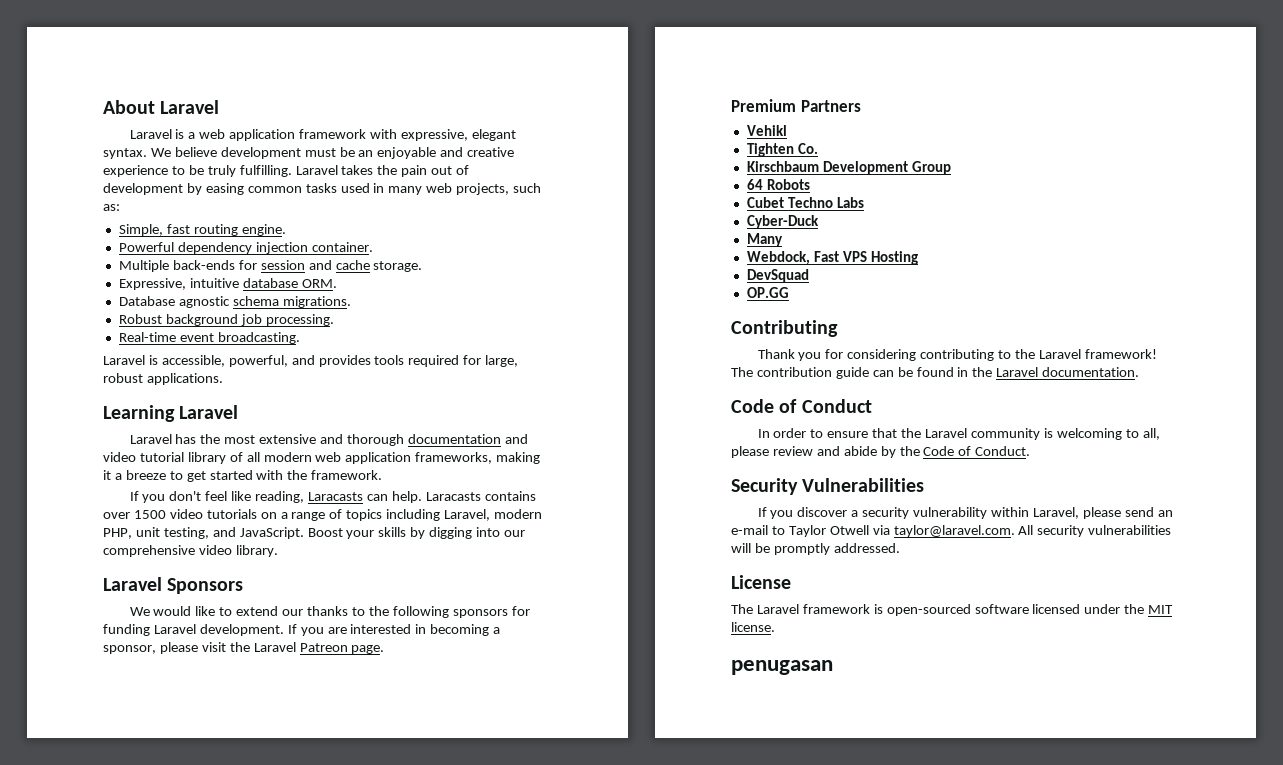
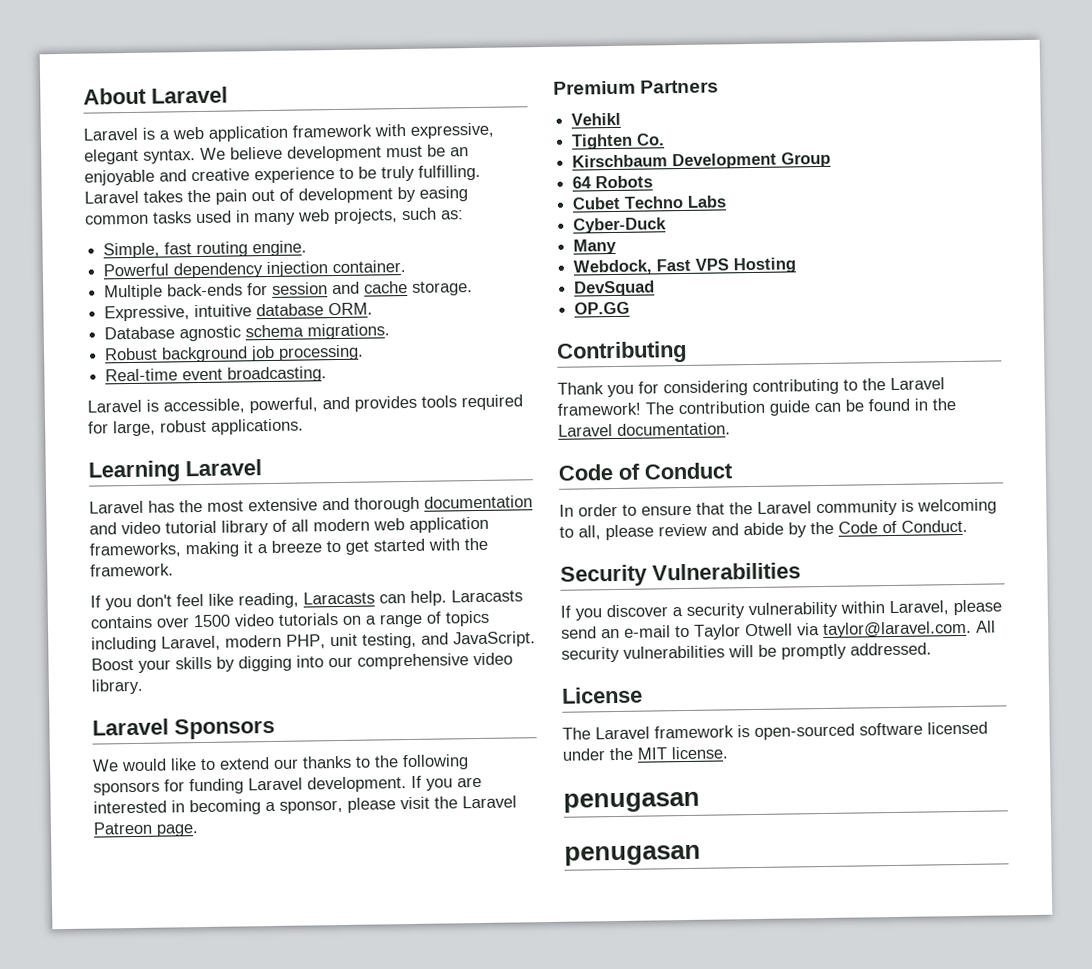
  The Laravel framework is open-sourced software licensed under the MIT license.
+ penugasan

